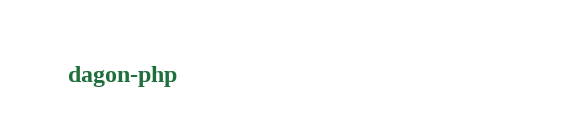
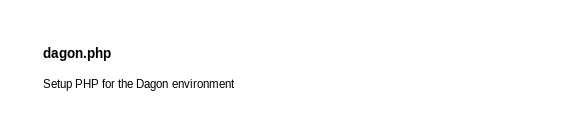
- dagon-php
+ dagon.php
+ Setup PHP for the Dagon environment

